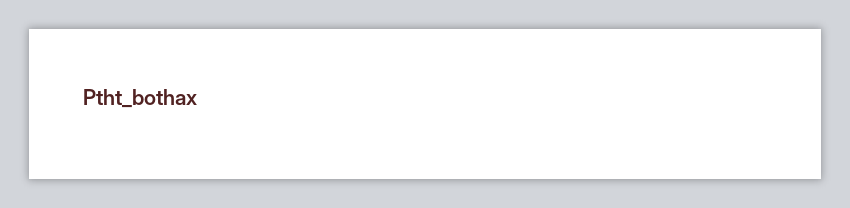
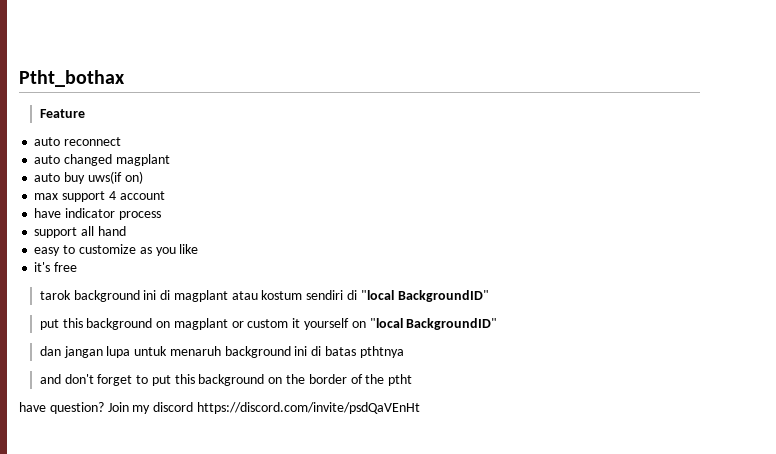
+ Feature
+ auto reconnect
+ auto changed magplant
+ auto buy uws(if on)
+ max support 4 account
+ have indicator process
+ support all hand
+ easy to customize as you like
+ it's free
+ tarok background ini di magplant atau kostum sendiri di "local BackgroundID"
+ put this background on magplant or custom it yourself on "local BackgroundID"
+ dan jangan lupa untuk menaruh background ini di batas pthtnya
+ and don't forget to put this background on the border of the ptht
+ have question? Join my discord https://discord.com/invite/psdQaVEnHt

